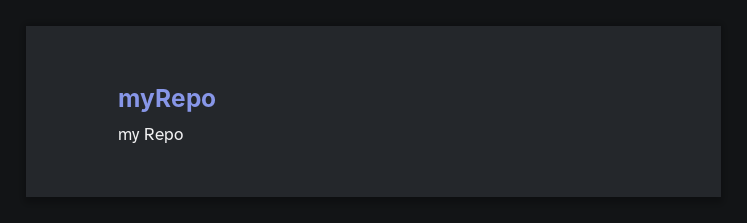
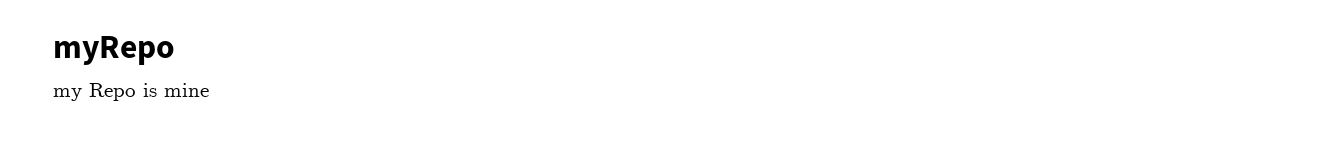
- my Repo
+ my Repo is mine

